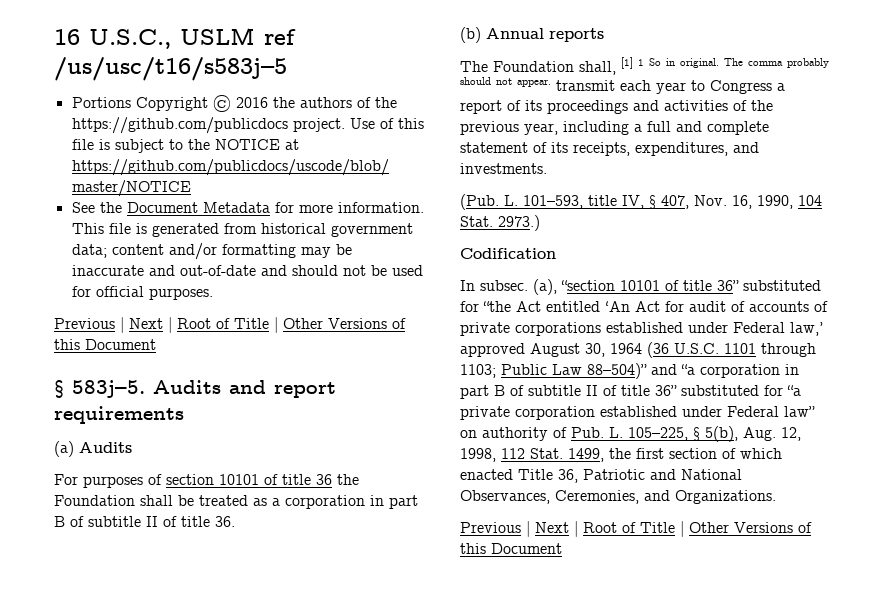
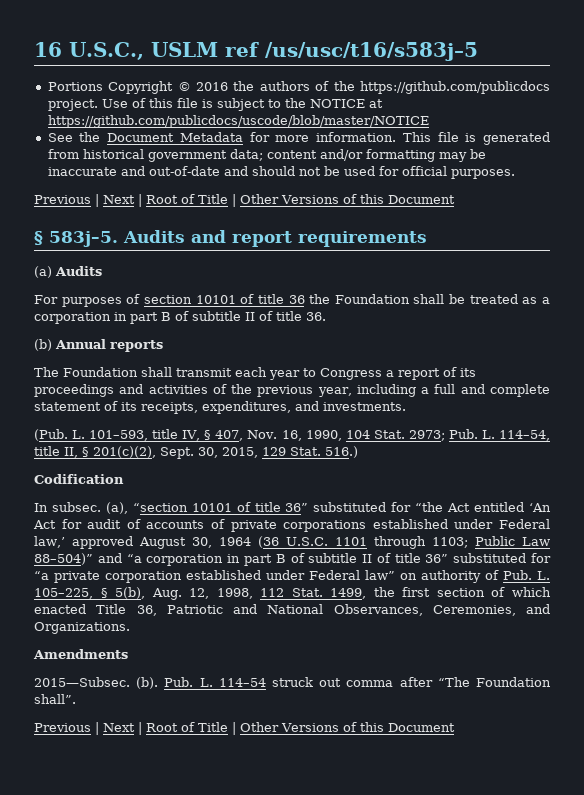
- The Foundation shall, [1] 1 So in original. The comma probably should not appear. transmit each year to Congress a report of its proceedings and activities of the previous year, including a full and complete statement of its receipts, expenditures, and investments.
+ The Foundation shall transmit each year to Congress a report of its proceedings and activities of the previous year, including a full and complete statement of its receipts, expenditures, and investments.
- 2973.)
+ 2973; Pub. L. 114–54, title II, § 201(c)(2), Sept. 30, 2015, 129 Stat. 516.)
+ Amendments
+ 2015—Subsec. (b). Pub. L. 114–54 struck out comma after “The Foundation shall”.

